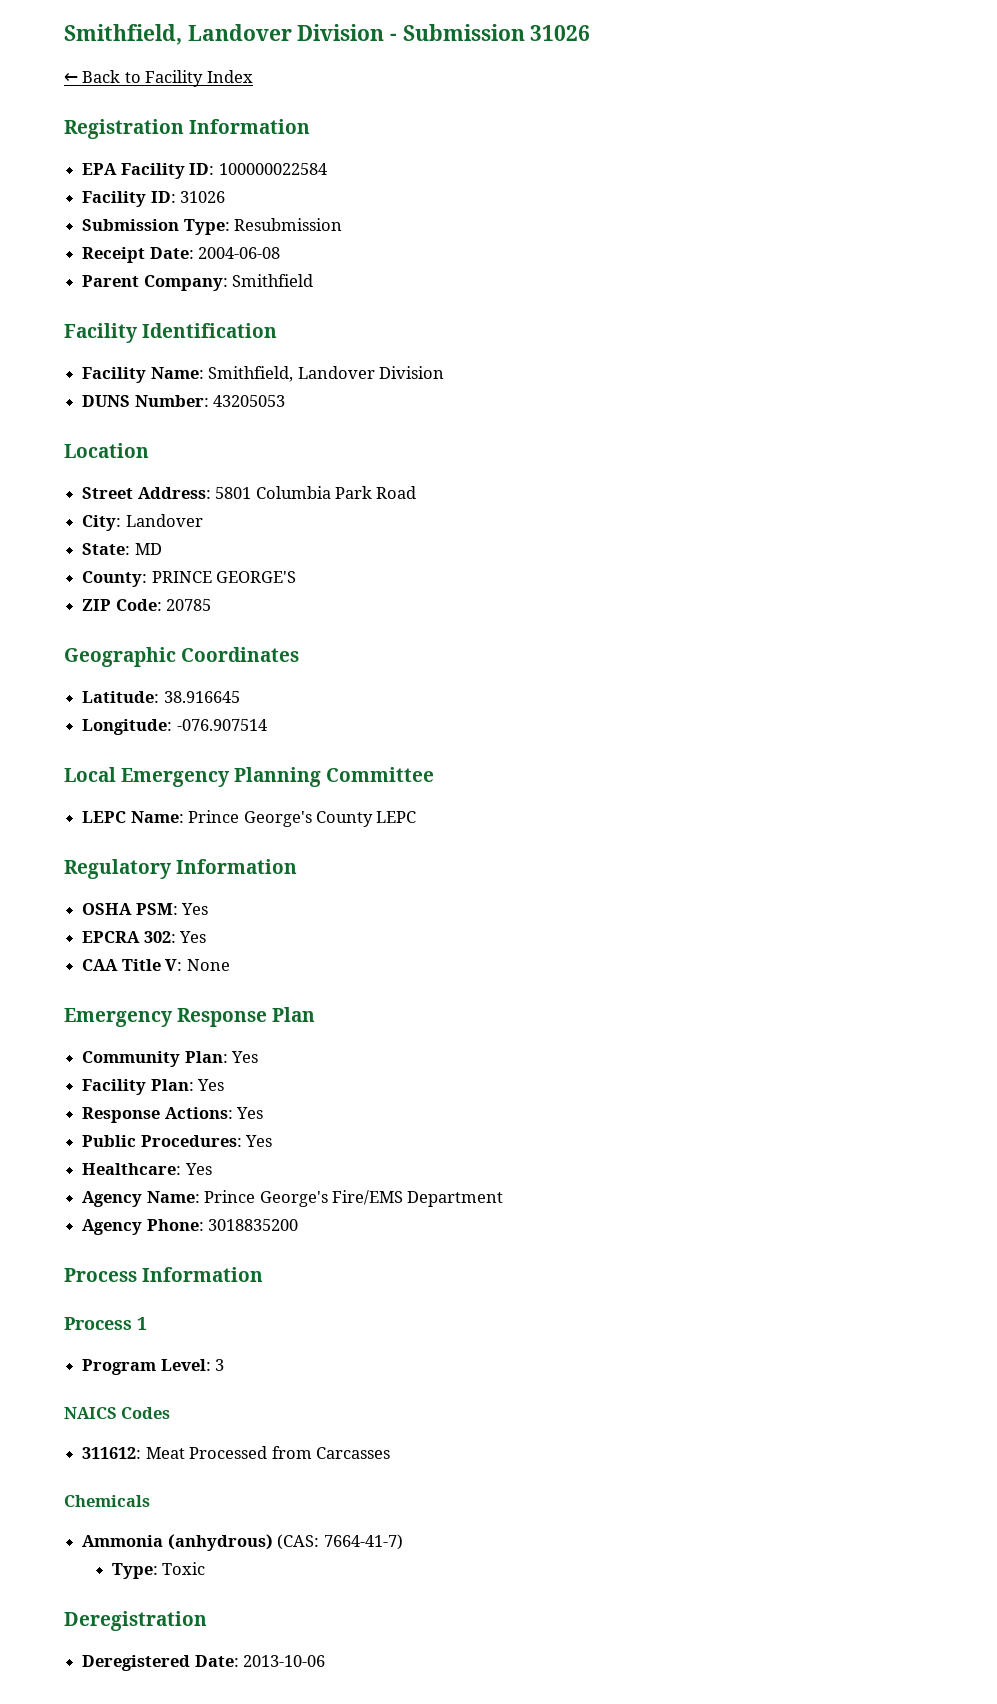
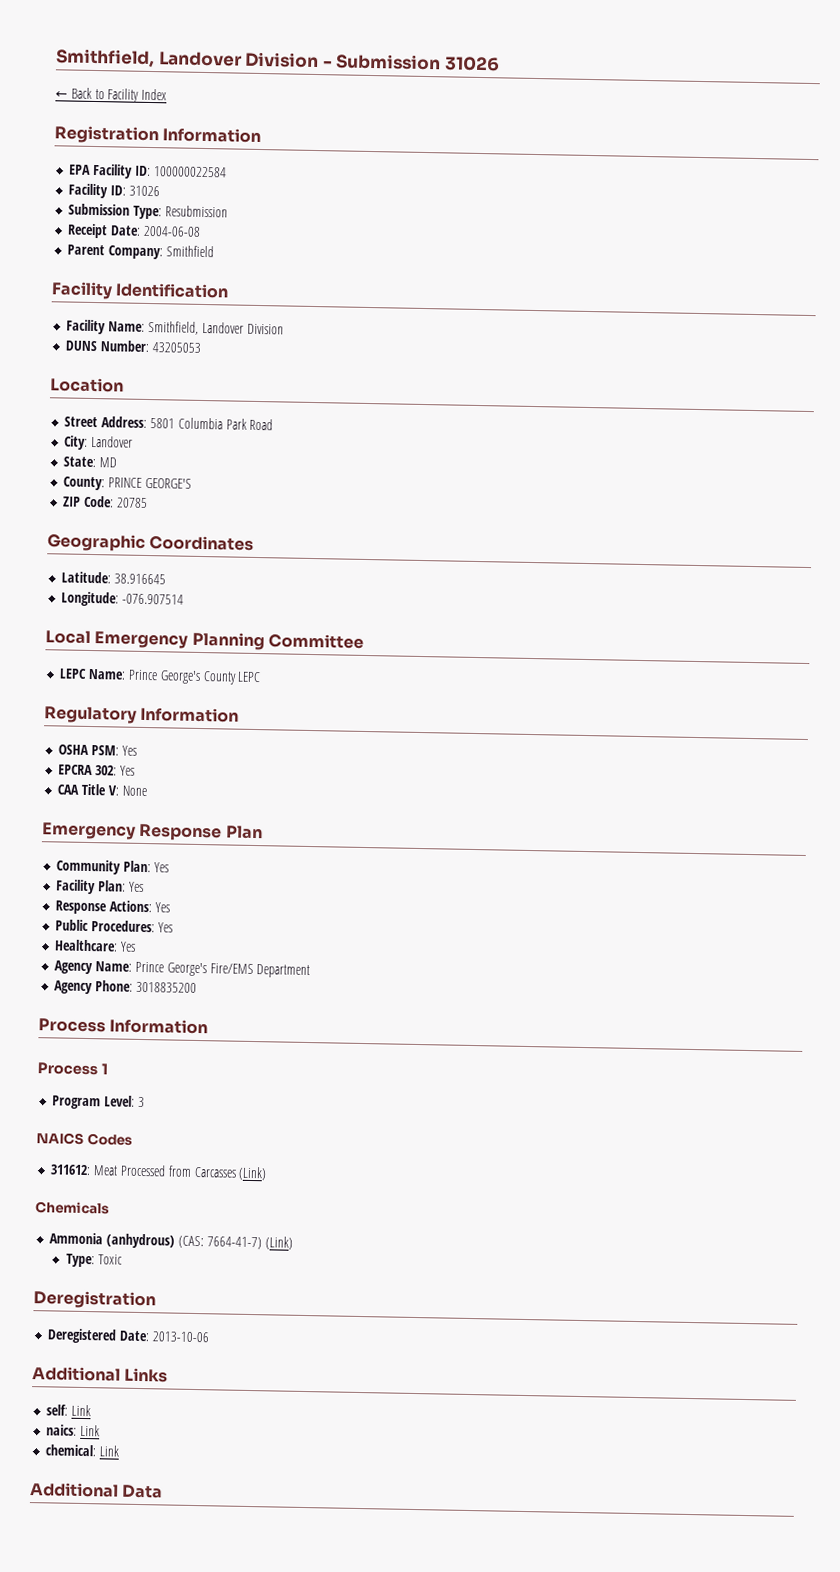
- 311612: Meat Processed from Carcasses
+ 311612: Meat Processed from Carcasses (Link)
- Ammonia (anhydrous) (CAS: 7664-41-7)
+ Ammonia (anhydrous) (CAS: 7664-41-7) (Link)
+ Additional Links
+ self: Link
+ naics: Link
+ chemical: Link
+ Additional Data

